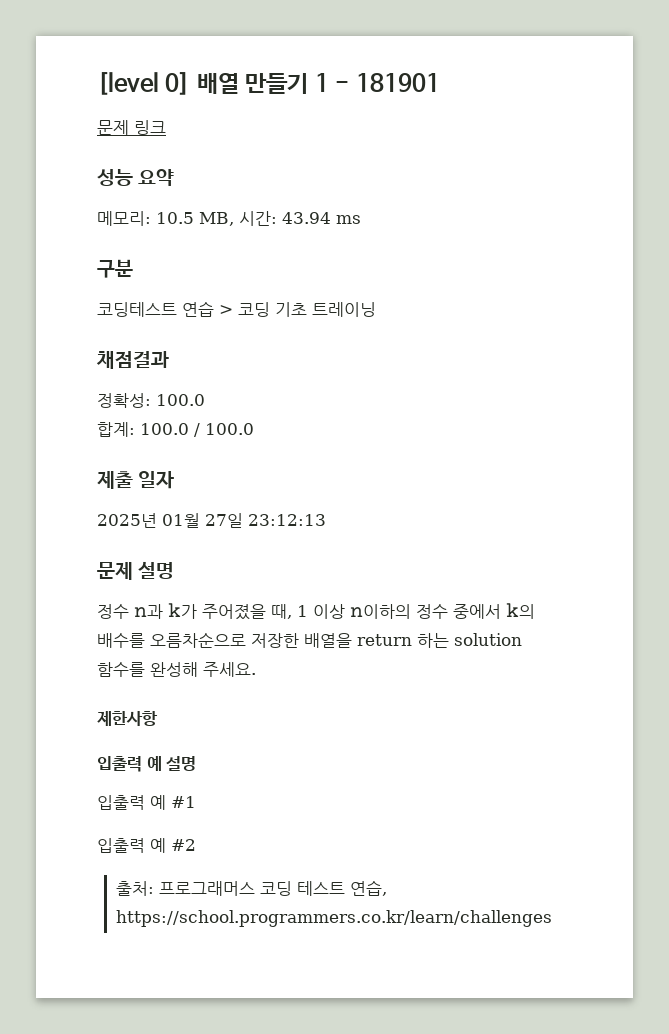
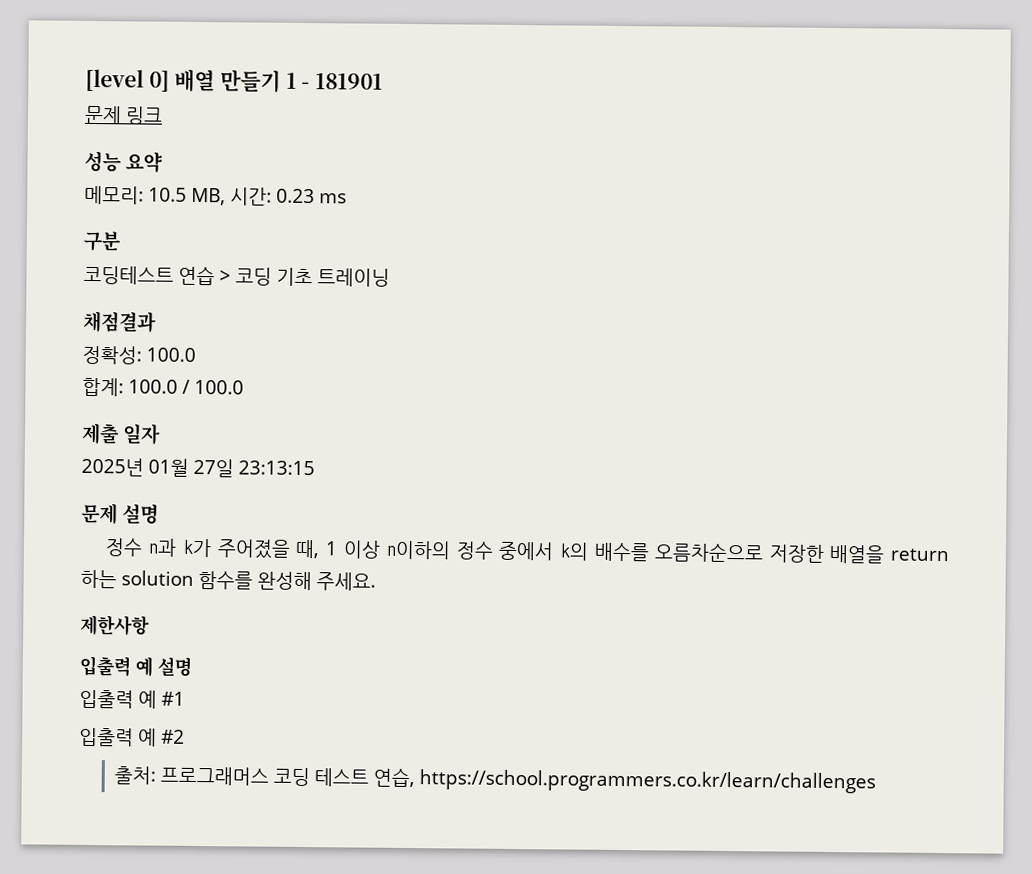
- 메모리: 10.5 MB, 시간: 43.94 ms
+ 메모리: 10.5 MB, 시간: 0.23 ms
- 2025년 01월 27일 23:12:13
+ 2025년 01월 27일 23:13:15

